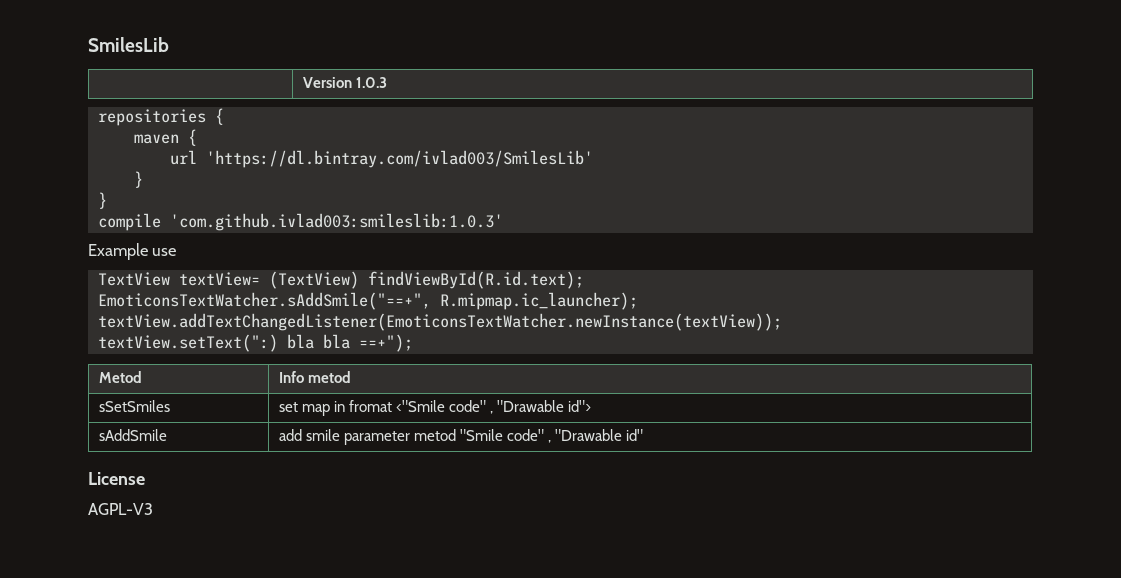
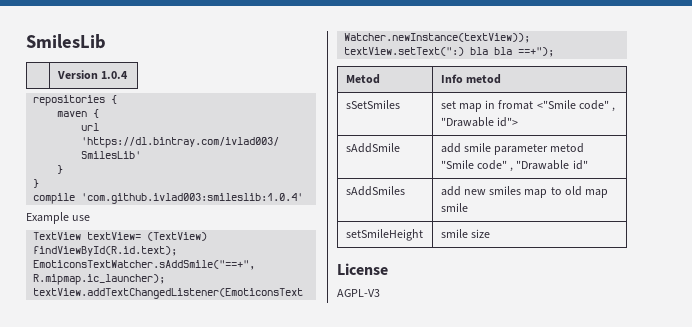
- | Version 1.0.3
+ | Version 1.0.4
- compile 'com.github.ivlad003:smileslib:1.0.3'
+ compile 'com.github.ivlad003:smileslib:1.0.4'
+ sAddSmiles | add new smiles map to old map smile
+ setSmileHeight | smile size

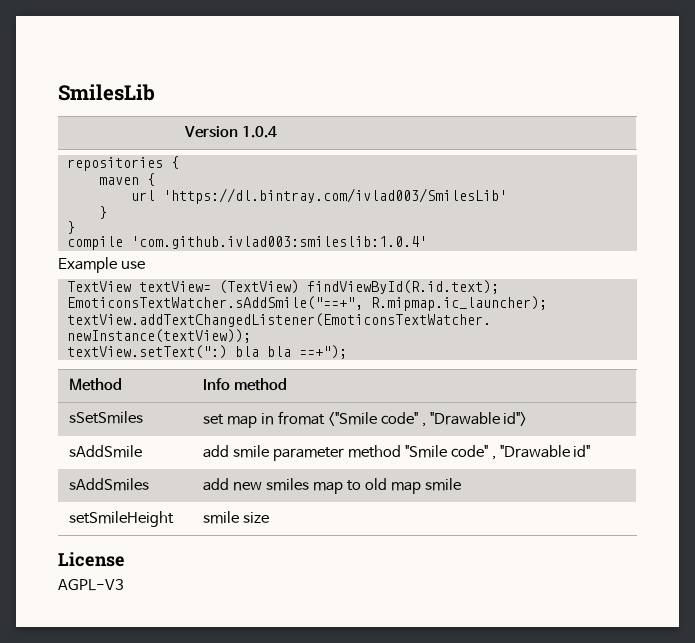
- Metod | Info metod
+ Method | Info method
- sAddSmile | add smile parameter metod "Smile code" , "Drawable id"
+ sAddSmile | add smile parameter method "Smile code" , "Drawable id"

